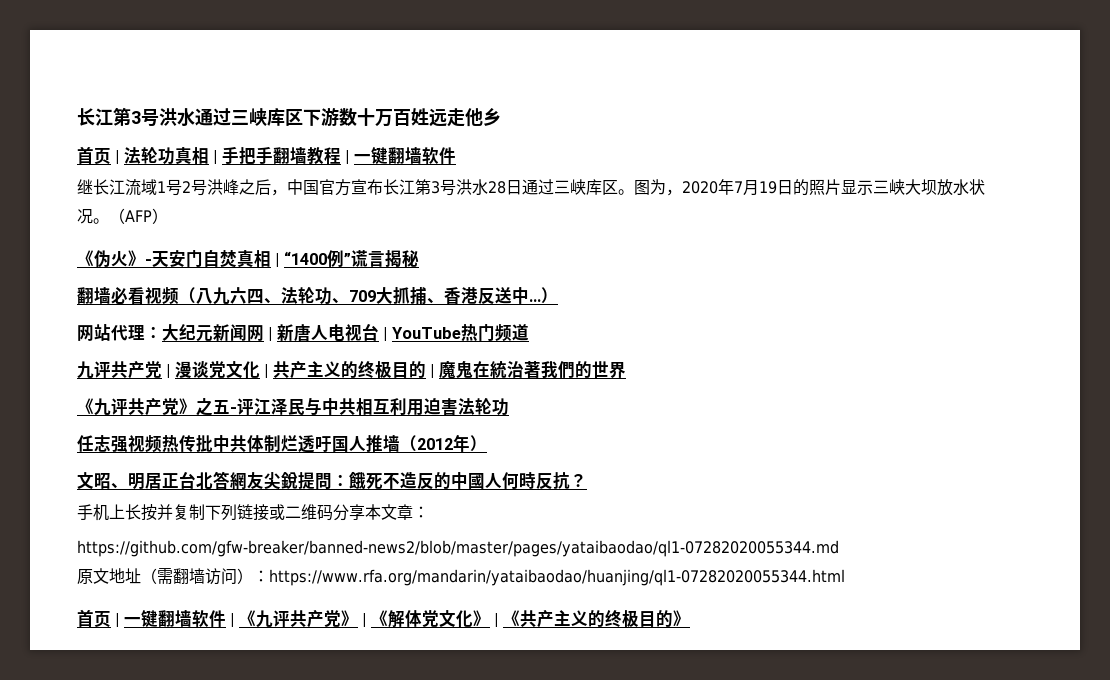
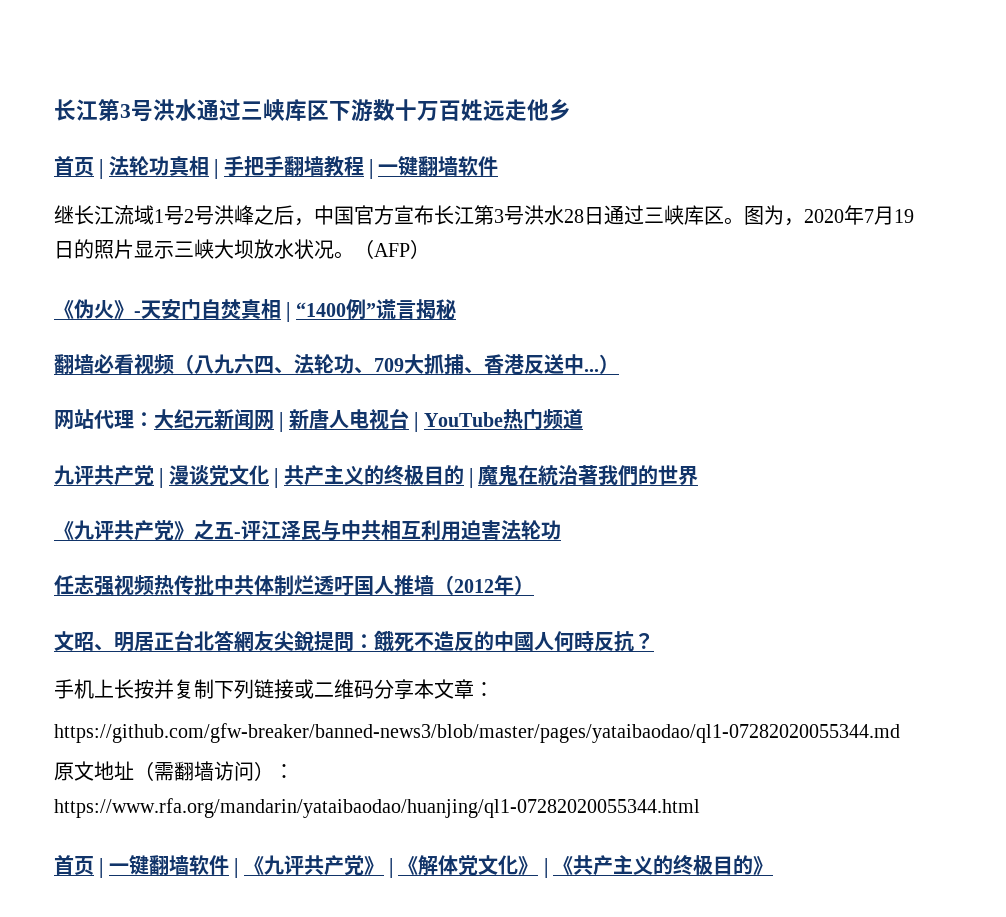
- https://github.com/gfw-breaker/banned-news2/blob/master/pages/yataibaodao/ql1-07282020055344.md
+ https://github.com/gfw-breaker/banned-news3/blob/master/pages/yataibaodao/ql1-07282020055344.md

